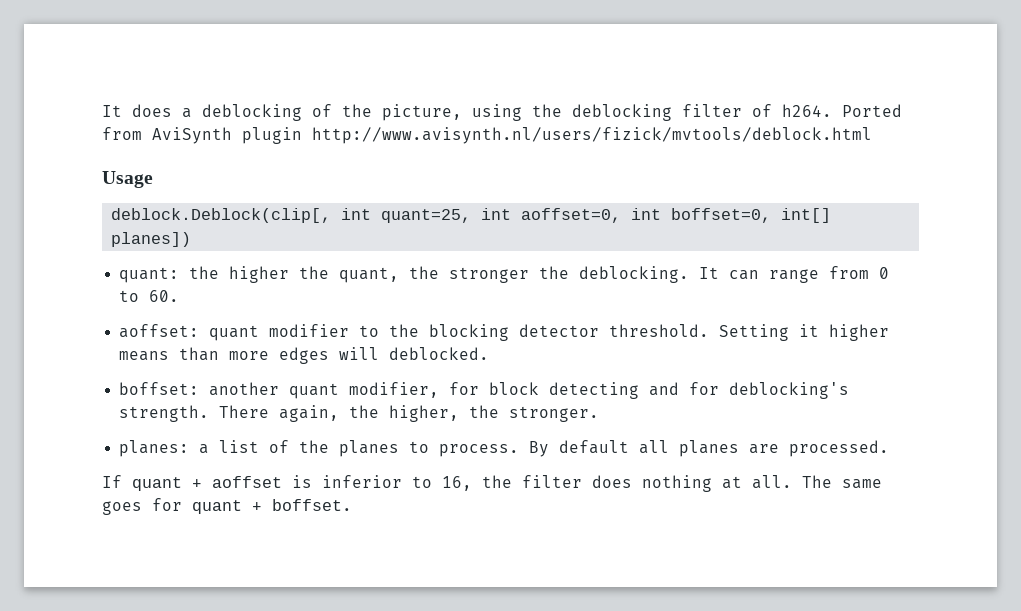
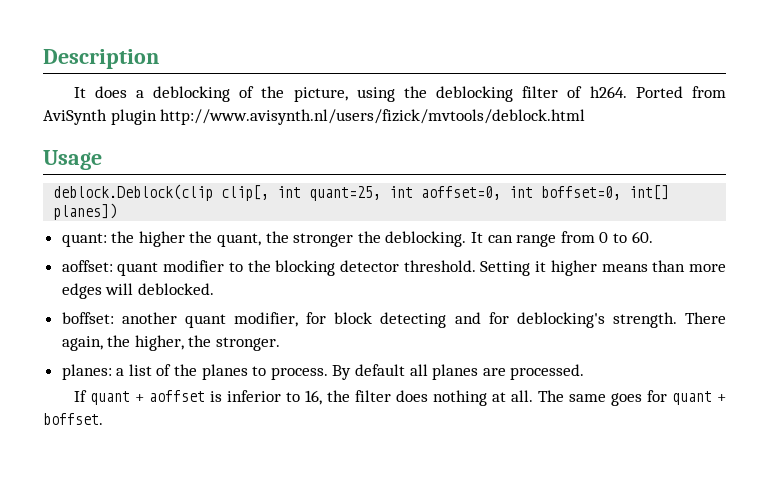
+ Description
- deblock.Deblock(clip[, int quant=25, int aoffset=0, int boffset=0, int[] planes])
+ deblock.Deblock(clip clip[, int quant=25, int aoffset=0, int boffset=0, int[] planes])

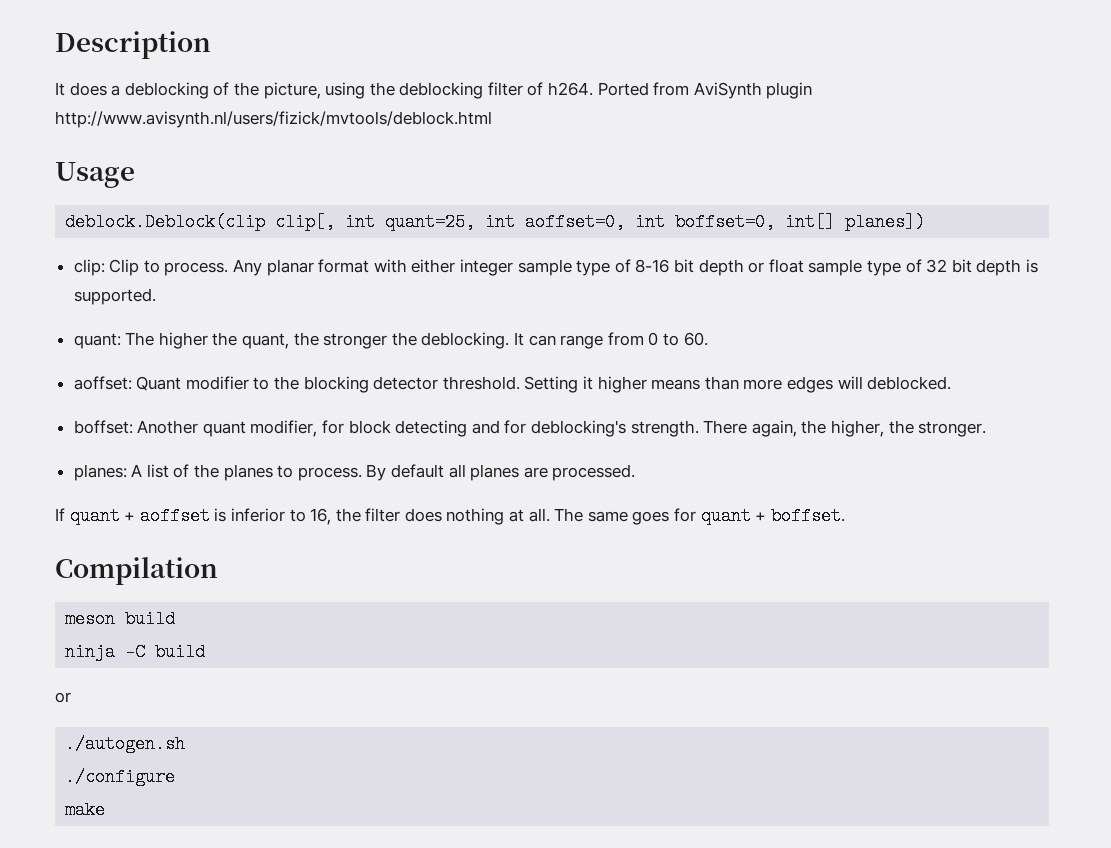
+ clip: Clip to process. Any planar format with either integer sample type of 8-16 bit depth or float sample type of 32 bit depth is supported.
- quant: the higher the quant, the stronger the deblocking.
+ quant: The higher the quant, the stronger the deblocking.
- aoffset: quant modifier to the blocking detector threshold.
+ aoffset: Quant modifier to the blocking detector threshold.
- boffset: another quant modifier, for block detecting and for deblocking's strength.
+ boffset: Another quant modifier, for block detecting and for deblocking's strength.
- planes: a list of the planes to process.
+ planes: A list of the planes to process.
+ Compilation
+ meson build
+ ninja -C build
+ or
+ ./autogen.sh
+ ./configure
+ make

